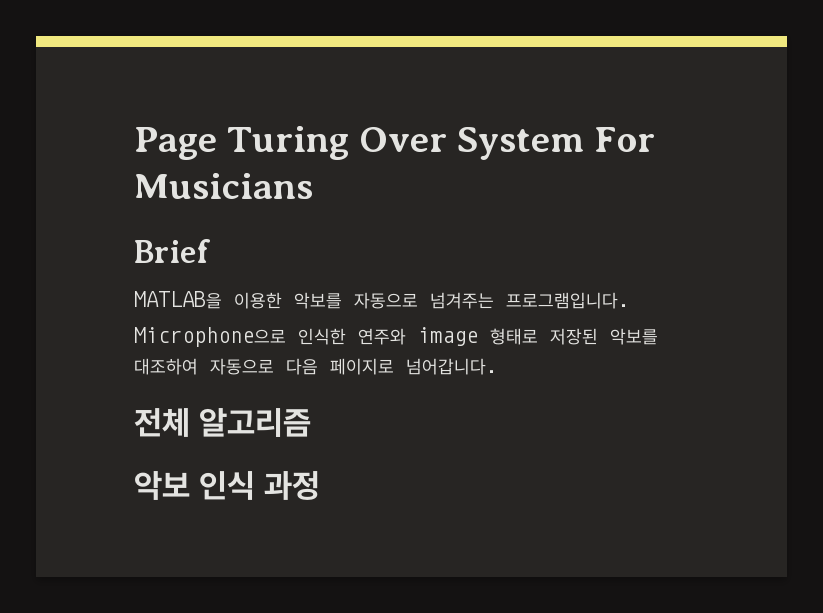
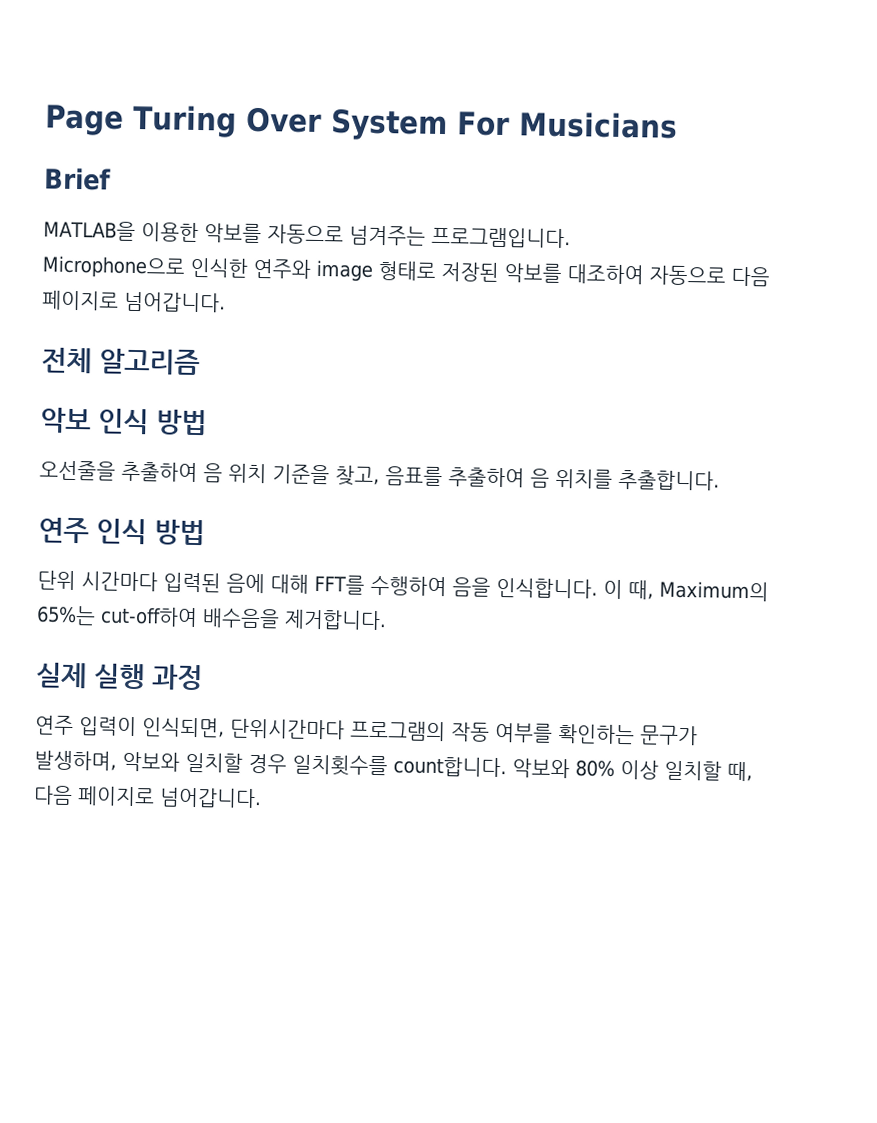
- 악보 인식 과정
+ 악보 인식 방법
+ 오선줄을 추출하여 음 위치 기준을 찾고, 음표를 추출하여 음 위치를 추출합니다.
+ 연주 인식 방법
+ 단위 시간마다 입력된 음에 대해 FFT를 수행하여 음을 인식합니다. 이 때, Maximum의 65%는 cut-off하여 배수음을 제거합니다.
+ 실제 실행 과정
+ 연주 입력이 인식되면, 단위시간마다 프로그램의 작동 여부를 확인하는 문구가 발생하며, 악보와 일치할 경우 일치횟수를 count합니다. 악보와 80% 이상 일치할 때, 다음 페이지로 넘어갑니다.

